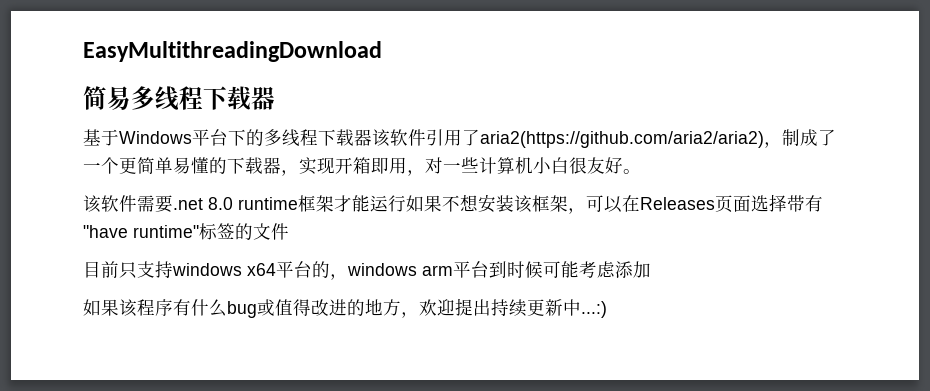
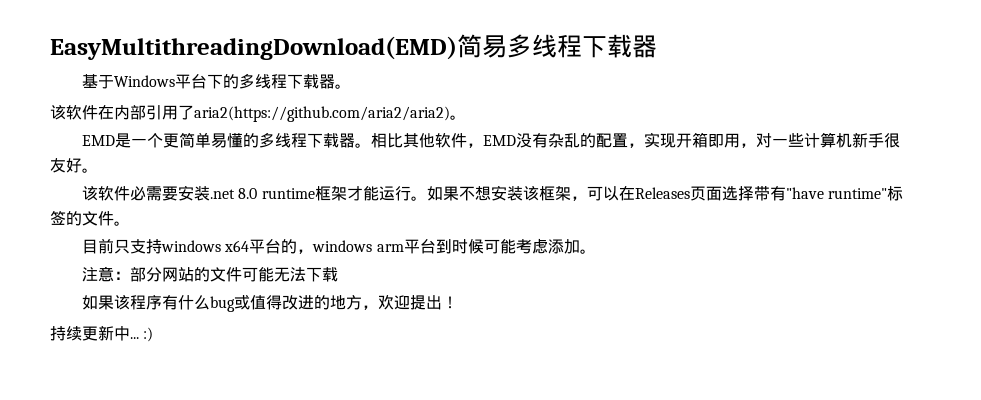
- EasyMultithreadingDownload
- 简易多线程下载器
+ EasyMultithreadingDownload(EMD)简易多线程下载器
- 基于Windows平台下的多线程下载器该软件引用了aria2(https://github.com/aria2/aria2)，制成了一个更简单易懂的下载器，实现开箱即用，对一些计算机小白很友好。
+ 基于Windows平台下的多线程下载器。
+ 该软件在内部引用了aria2(https://github.com/aria2/aria2)。
+ EMD是一个更简单易懂的多线程下载器。相比其他软件，EMD没有杂乱的配置，实现开箱即用，对一些计算机新手很友好。
- 该软件需要.net 8.0 runtime框架才能运行如果不想安装该框架，可以在Releases页面选择带有"have runtime"标签的文件
+ 该软件必需要安装.net 8.0 runtime框架才能运行。如果不想安装该框架，可以在Releases页面选择带有"have runtime"标签的文件。
- 目前只支持windows x64平台的，windows arm平台到时候可能考虑添加
+ 目前只支持windows x64平台的，windows arm平台到时候可能考虑添加。
+ 注意：部分网站的文件可能无法下载
- 如果该程序有什么bug或值得改进的地方，欢迎提出持续更新中...:)
+ 如果该程序有什么bug或值得改进的地方，欢迎提出！
+ 持续更新中... :)

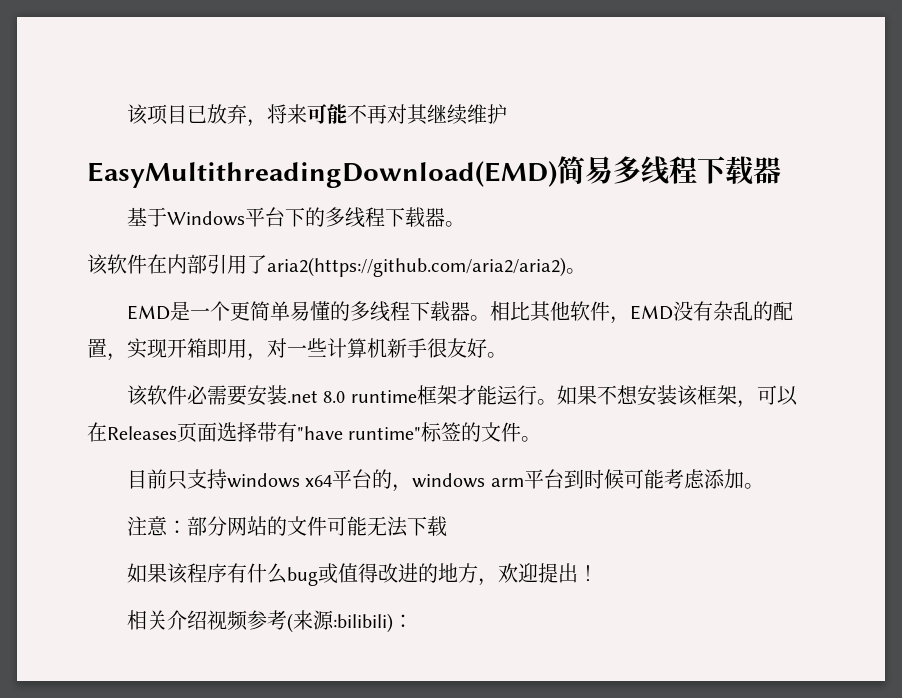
+ 该项目已放弃，将来可能不再对其继续维护
- 持续更新中... :)
+ 相关介绍视频参考(来源:bilibili)：

